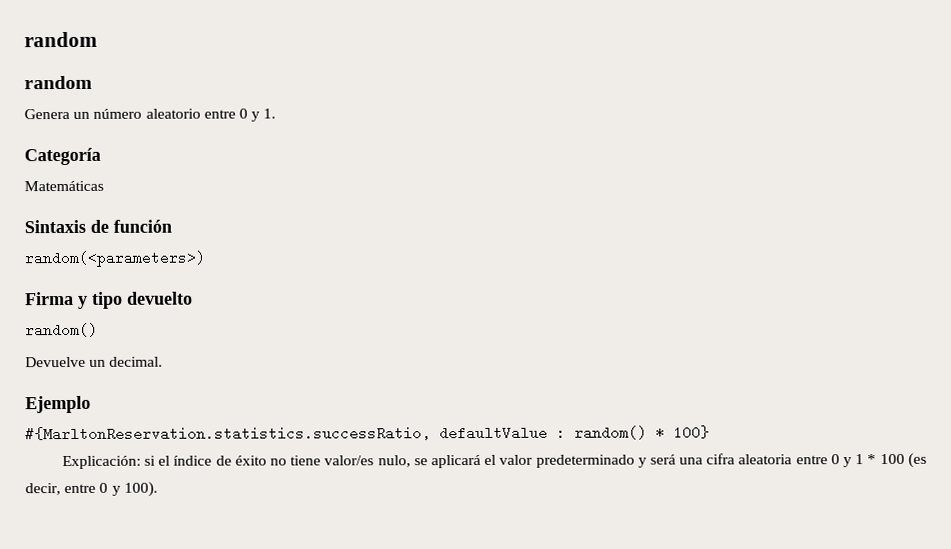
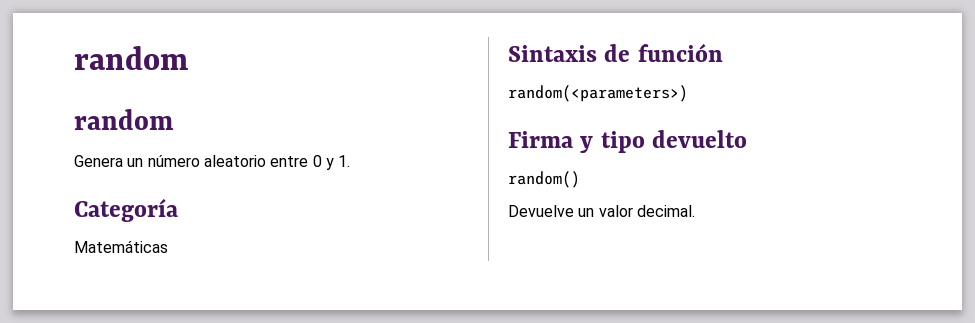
- Devuelve un decimal.
+ Devuelve un valor decimal.
- Ejemplo
- #{MarltonReservation.statistics.successRatio, defaultValue : random() * 100}
- Explicación: si el índice de éxito no tiene valor/es nulo, se aplicará el valor predeterminado y será una cifra aleatoria entre 0 y 1 * 100 (es decir, entre 0 y 100).

